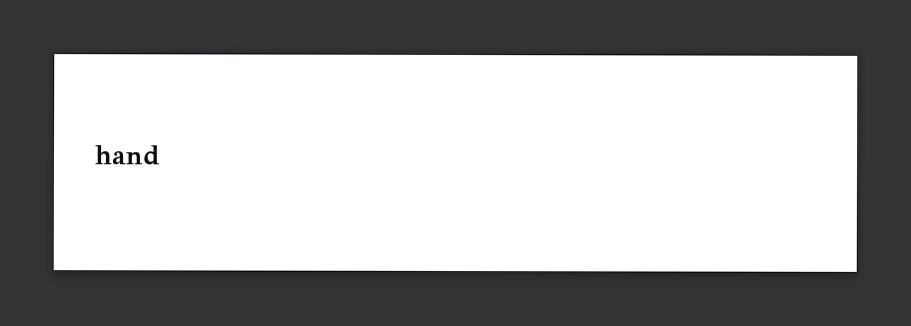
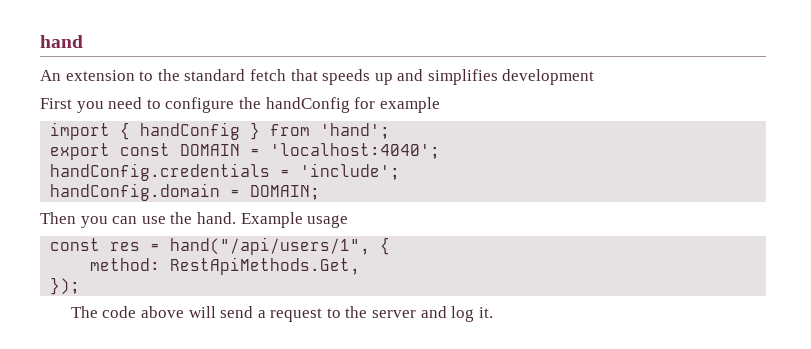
+ An extension to the standard fetch that speeds up and simplifies development
+ First you need to configure the handConfig for example
+ import { handConfig } from 'hand';
+ export const DOMAIN = 'localhost:4040';
+ handConfig.credentials = 'include';
+ handConfig.domain = DOMAIN;
+ Then you can use the hand. Example usage
+ const res = hand("/api/users/1", {
+ method: RestApiMethods.Get,
+ });
+ The code above will send a request to the server and log it.

